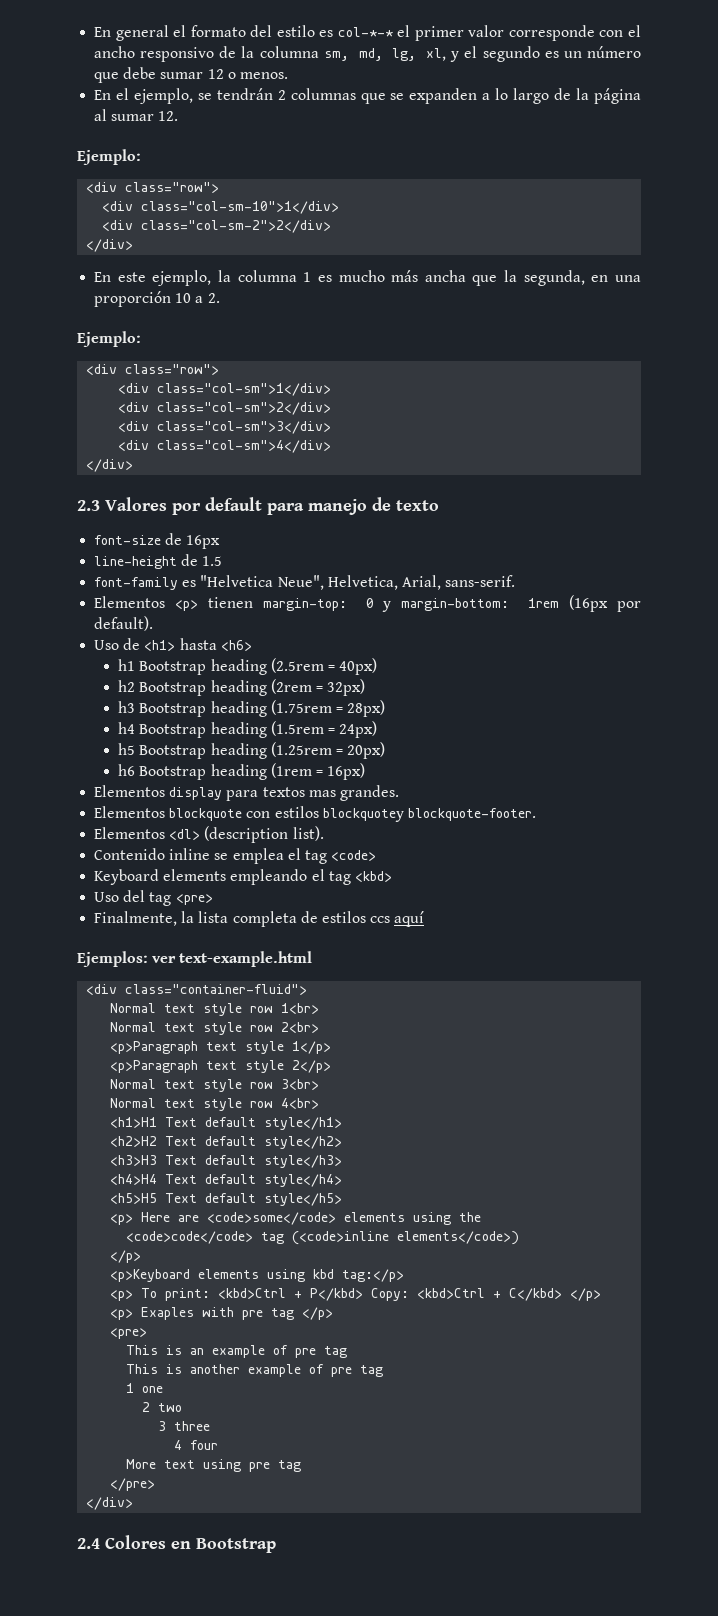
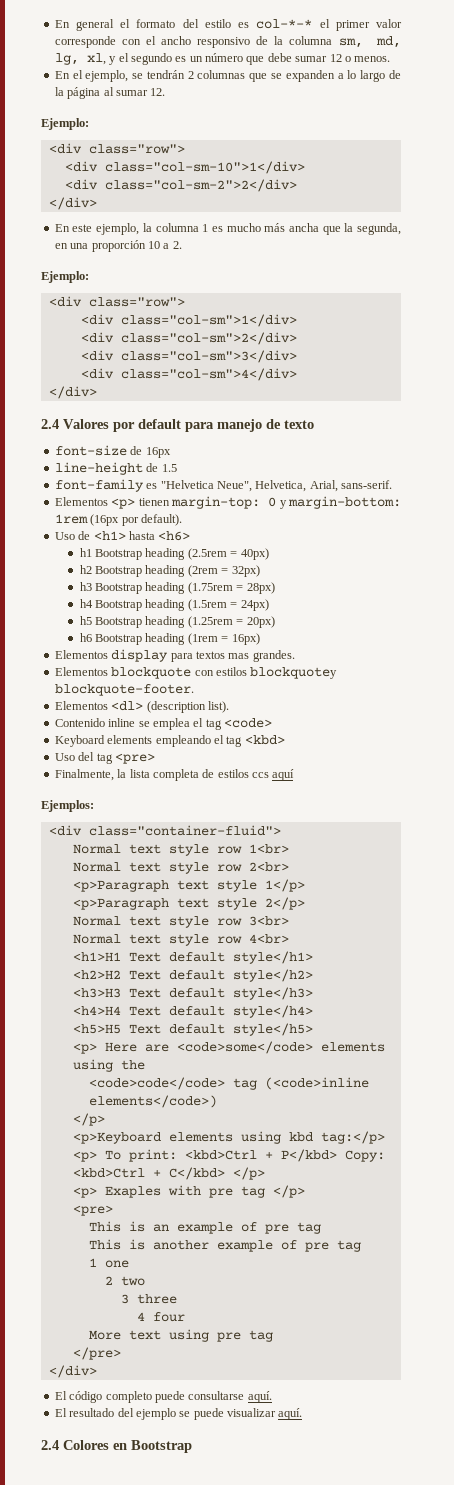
- 2.3 Valores por default para manejo de texto
+ 2.4 Valores por default para manejo de texto
- Ejemplos: ver text-example.html
+ Ejemplos:
+ El código completo puede consultarse aquí.
+ El resultado del ejemplo se puede visualizar aquí.

